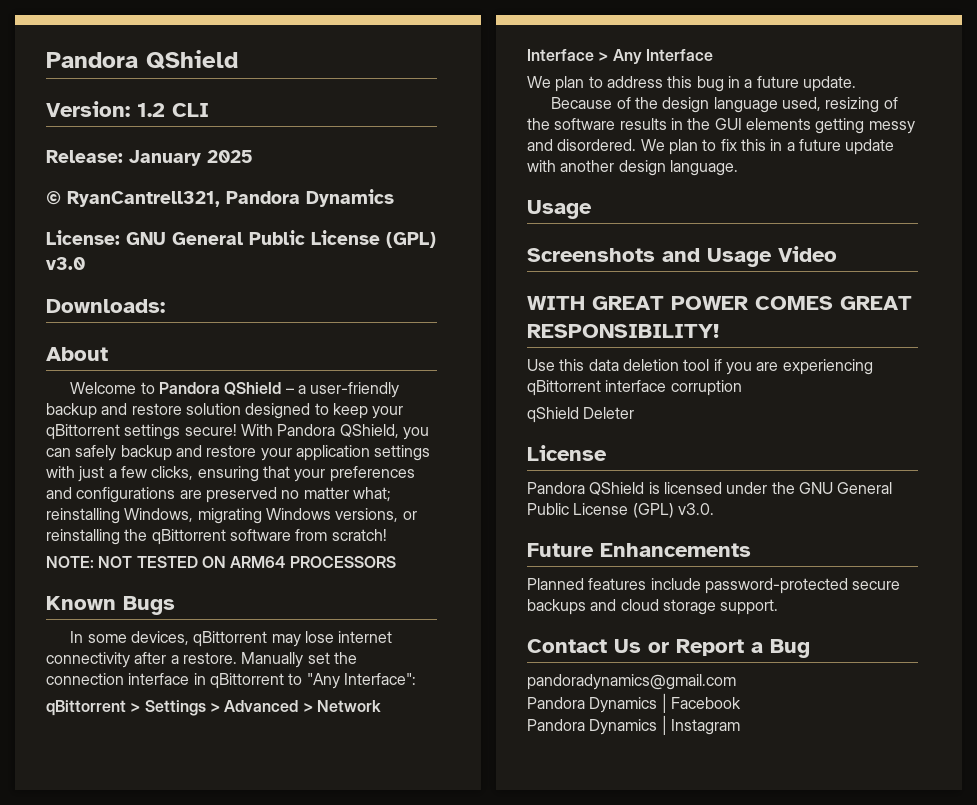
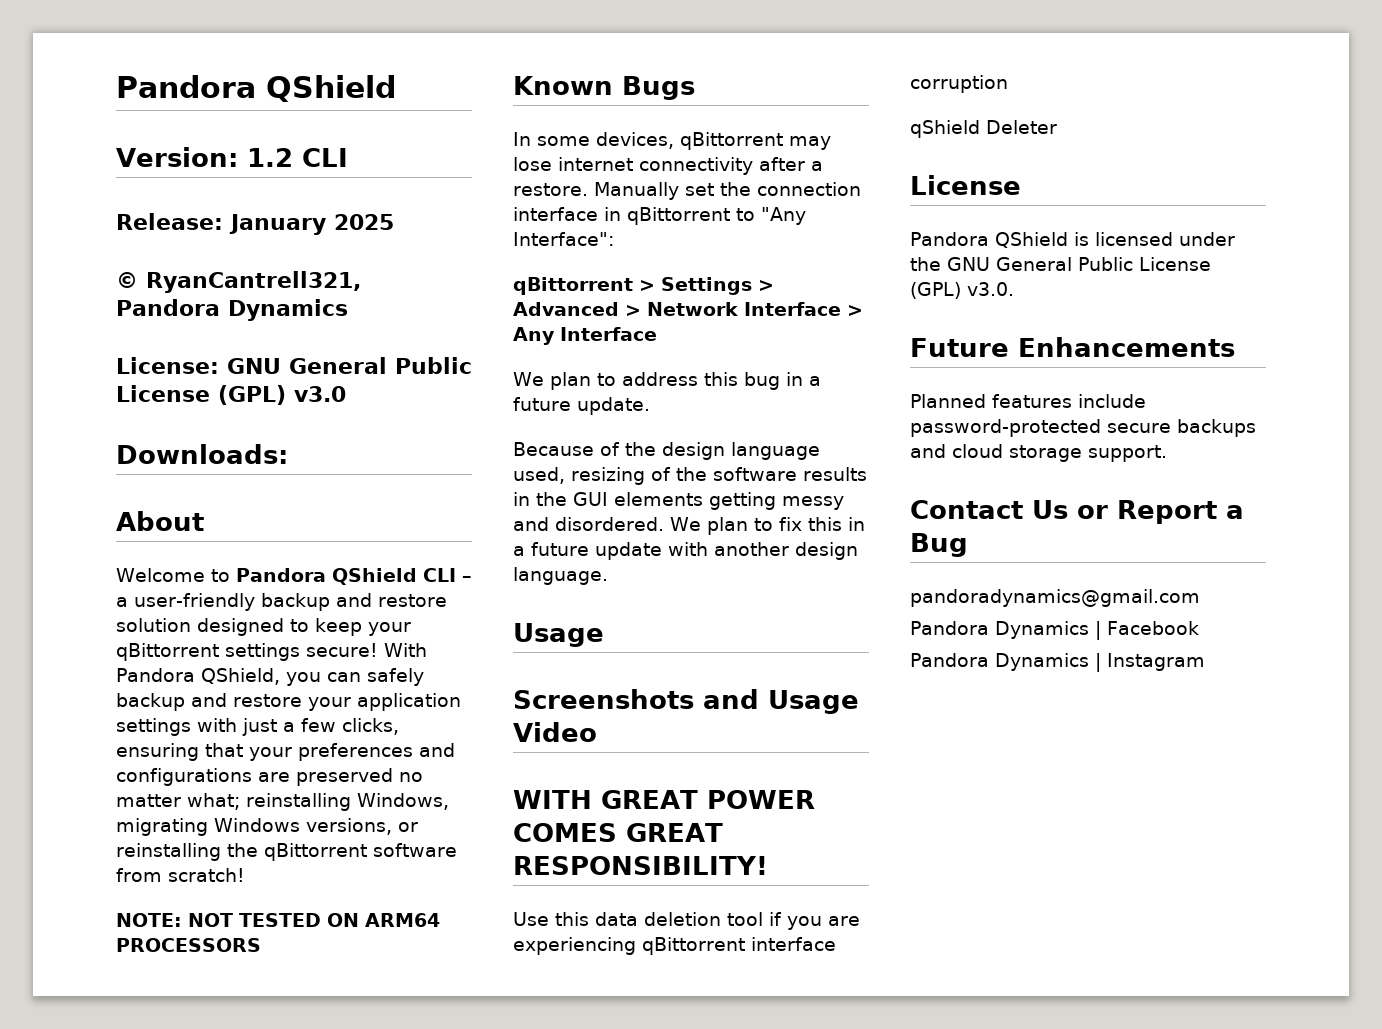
- Welcome to Pandora QShield – a user-friendly backup and restore solution designed to keep your qBittorrent settings secure!
+ Welcome to Pandora QShield CLI – a user-friendly backup and restore solution designed to keep your qBittorrent settings secure!

